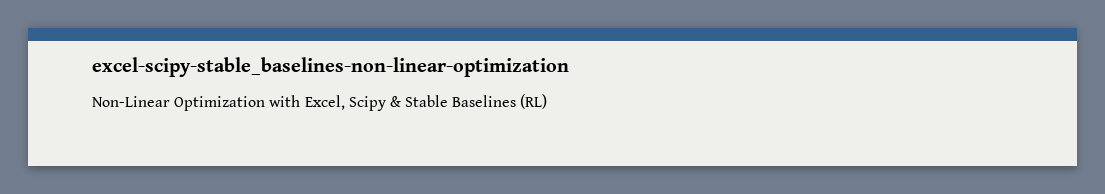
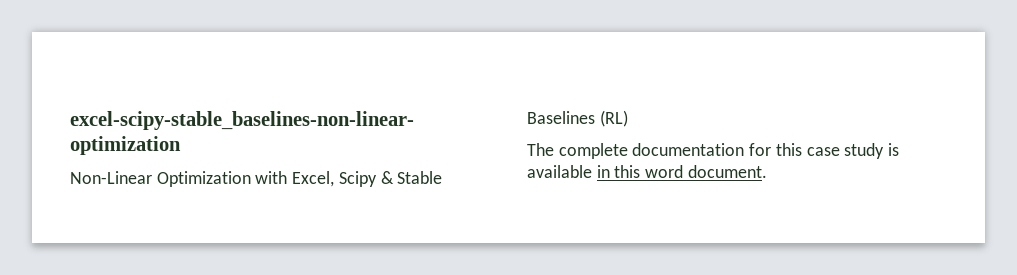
+ The complete documentation for this case study is available in this word document.

